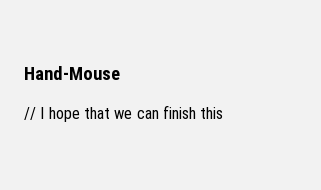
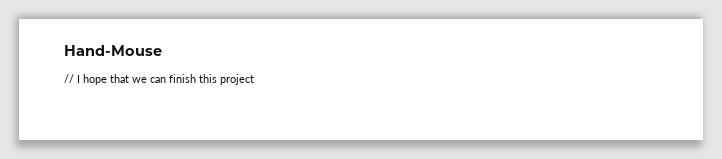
- // I hope that we can finish this
+ // I hope that we can finish this project

